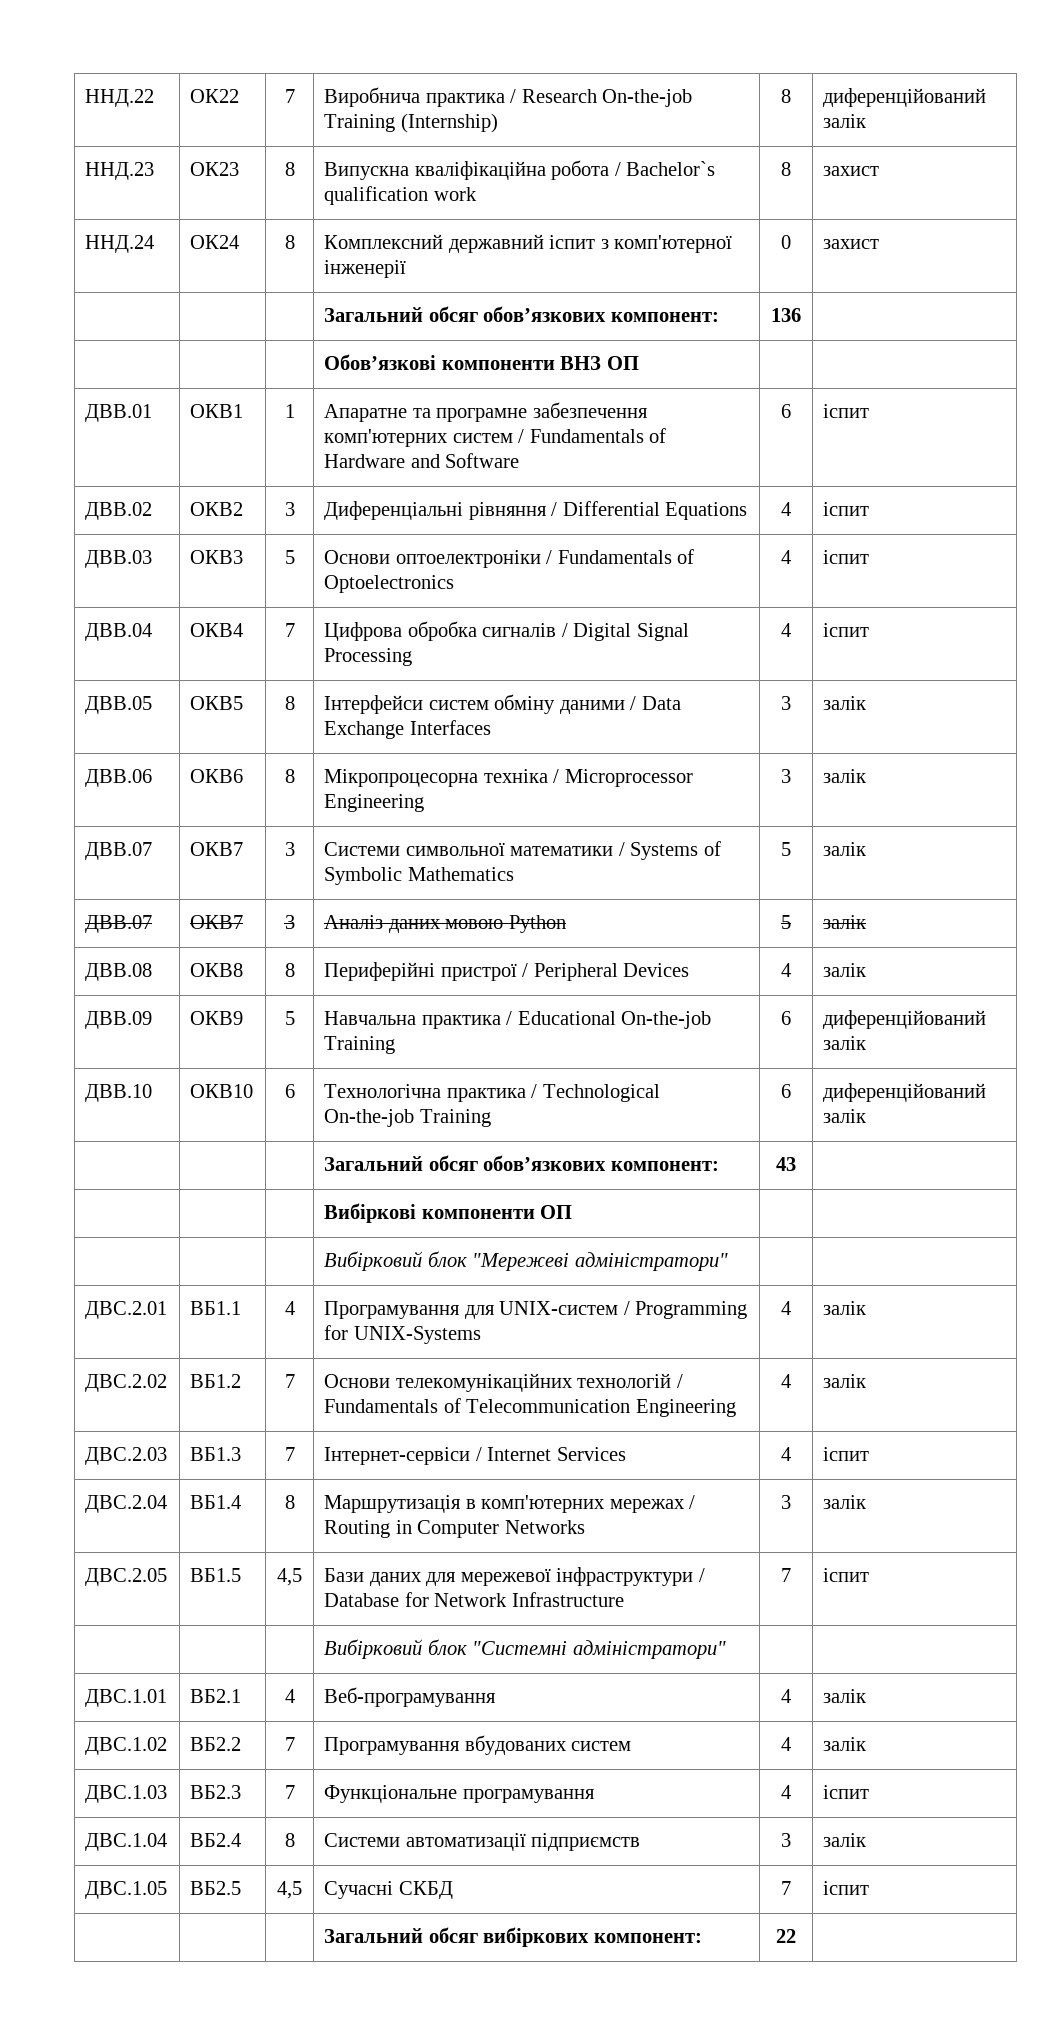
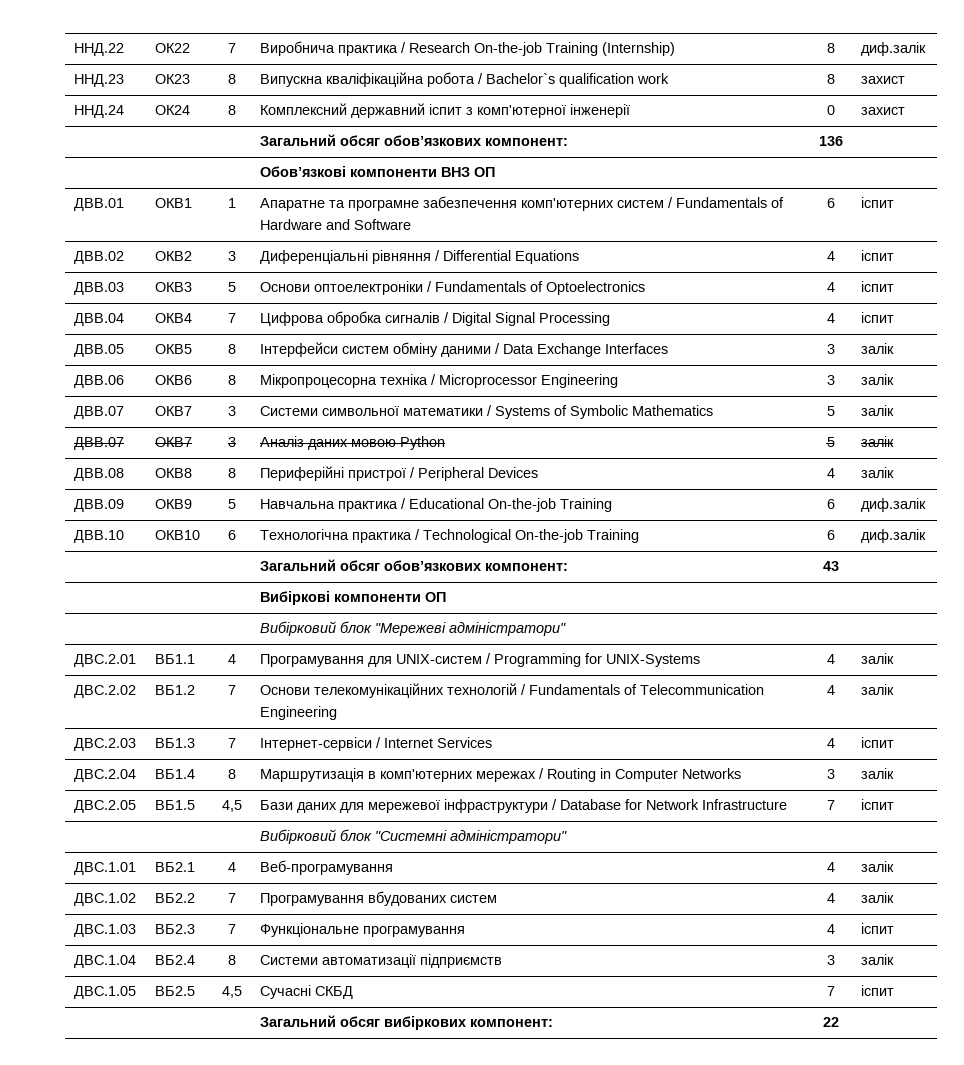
- ННД.22 | ОК22 | 7 | Виробнича практика / Research On-the-job Training (Internship) | 8 | диференційований залік
+ ННД.22 | ОК22 | 7 | Виробнича практика / Research On-the-job Training (Internship) | 8 | диф.залік
- ДВВ.09 | ОКВ9 | 5 | Навчальна практика / Educational On-the-job Training | 6 | диференційований залік
+ ДВВ.09 | ОКВ9 | 5 | Навчальна практика / Educational On-the-job Training | 6 | диф.залік
- ДВВ.10 | ОКВ10 | 6 | Технологічна практика / Technological On-the-job Training | 6 | диференційований залік
+ ДВВ.10 | ОКВ10 | 6 | Технологічна практика / Technological On-the-job Training | 6 | диф.залік

